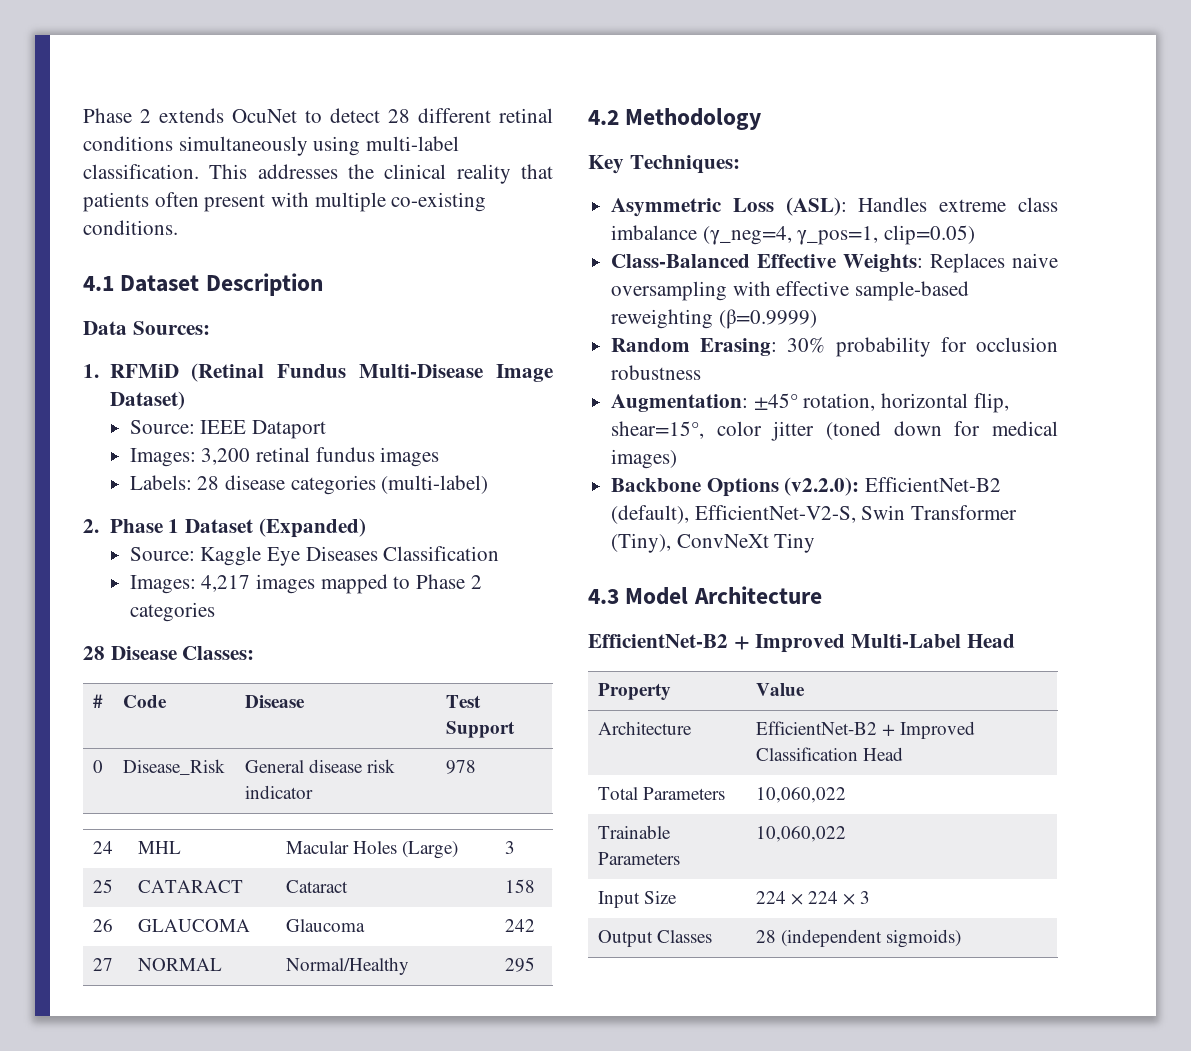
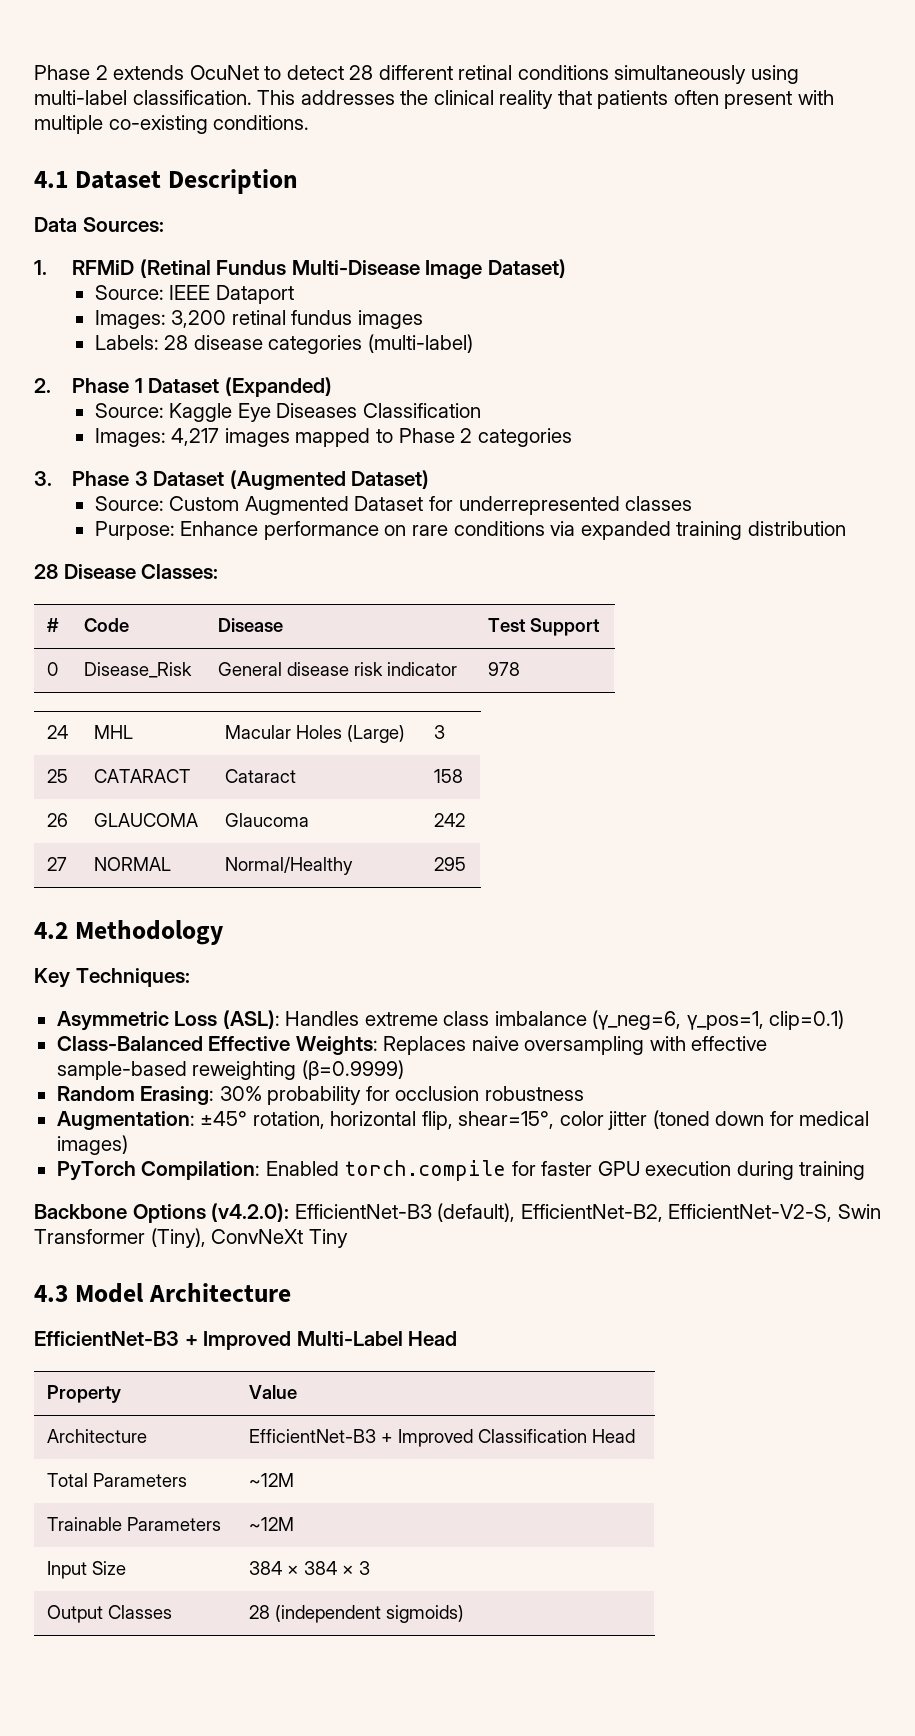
+ 3. Phase 3 Dataset (Augmented Dataset)
+ Source: Custom Augmented Dataset for underrepresented classes
+ Purpose: Enhance performance on rare conditions via expanded training distribution
- Asymmetric Loss (ASL): Handles extreme class imbalance (γ_neg=4, γ_pos=1, clip=0.05)
+ Asymmetric Loss (ASL): Handles extreme class imbalance (γ_neg=6, γ_pos=1, clip=0.1)
- Backbone Options (v2.2.0): EfficientNet-B2 (default), EfficientNet-V2-S, Swin Transformer (Tiny), ConvNeXt Tiny
+ PyTorch Compilation: Enabled torch.compile for faster GPU execution during training
+ Backbone Options (v4.2.0): EfficientNet-B3 (default), EfficientNet-B2, EfficientNet-V2-S, Swin Transformer (Tiny), ConvNeXt Tiny
- EfficientNet-B2 + Improved Multi-Label Head
+ EfficientNet-B3 + Improved Multi-Label Head
- Architecture | EfficientNet-B2 + Improved Classification Head
+ Architecture | EfficientNet-B3 + Improved Classification Head
- Total Parameters | 10,060,022
+ Total Parameters | ~12M
- Trainable Parameters | 10,060,022
+ Trainable Parameters | ~12M
- Input Size | 224 × 224 × 3
+ Input Size | 384 × 384 × 3

